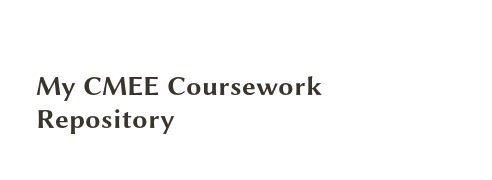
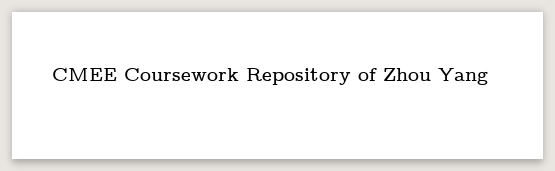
- My CMEE Coursework Repository
+ CMEE Coursework Repository of Zhou Yang

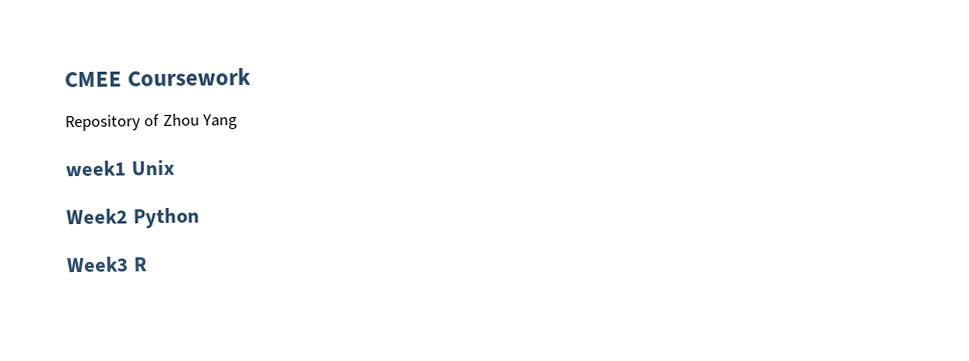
- CMEE Coursework Repository of Zhou Yang
+ CMEE Coursework
+ Repository of Zhou Yang
+ week1 Unix
+ Week2 Python
+ Week3 R

